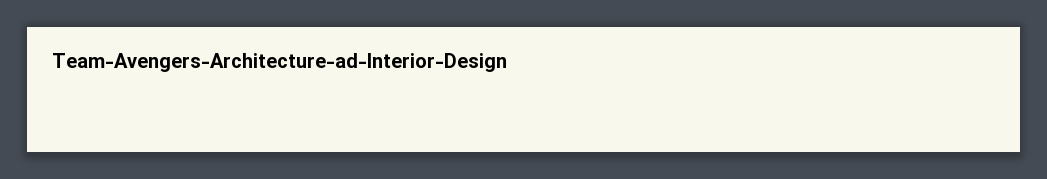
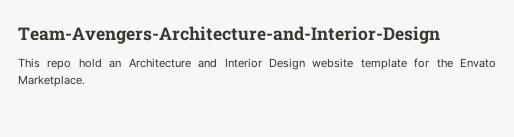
- Team-Avengers-Architecture-ad-Interior-Design
+ Team-Avengers-Architecture-and-Interior-Design
+ This repo hold an Architecture and Interior Design website template for the Envato Marketplace.

